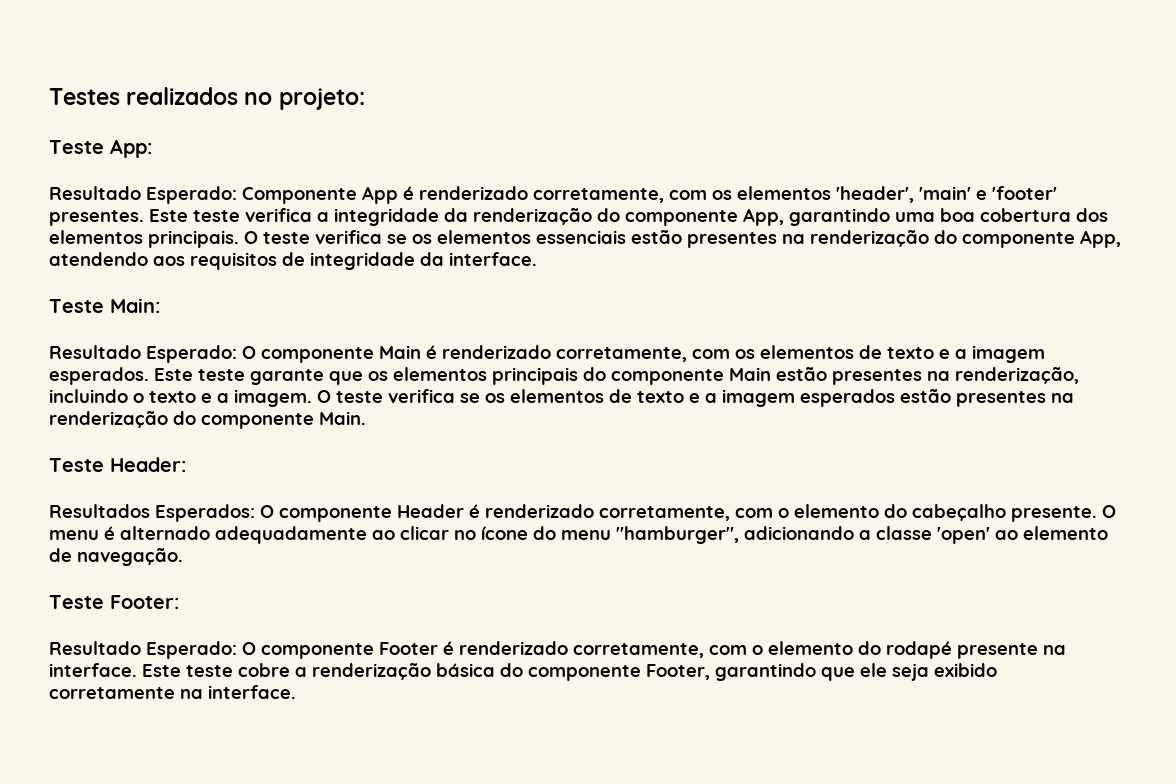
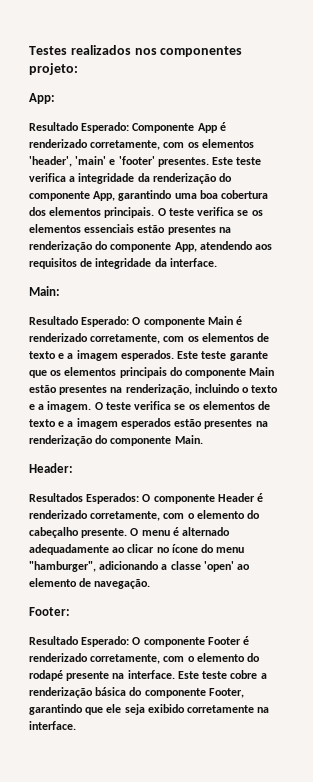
- Testes realizados no projeto:
+ Testes realizados nos componentes projeto:
- Teste App:
+ App:
- Teste Main:
+ Main:
- Teste Header:
+ Header:
- Teste Footer:
+ Footer:

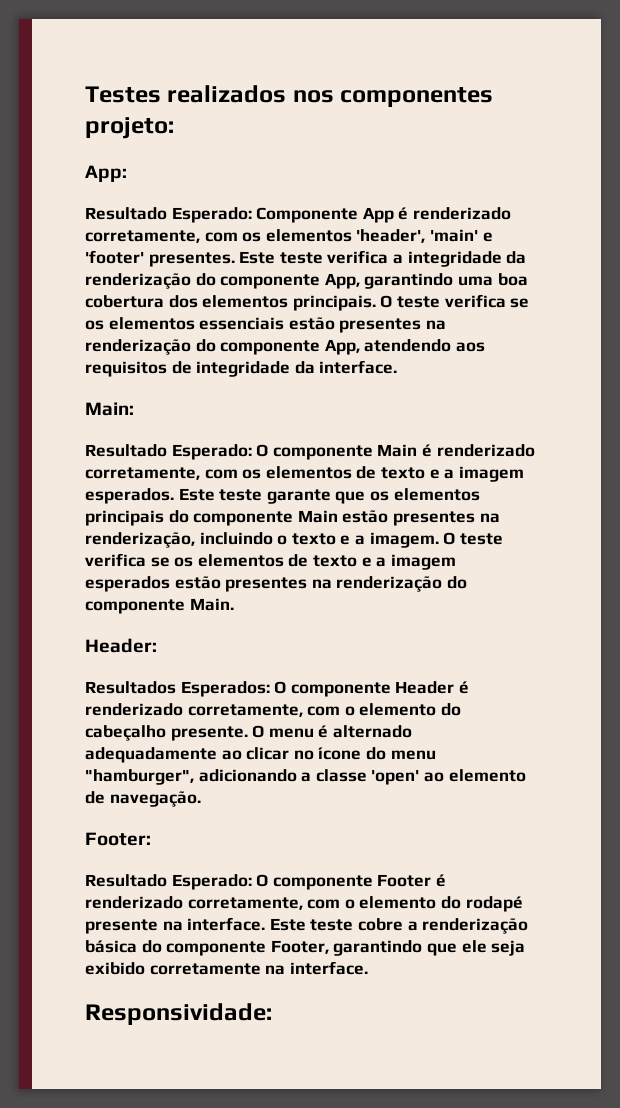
+ Responsividade:

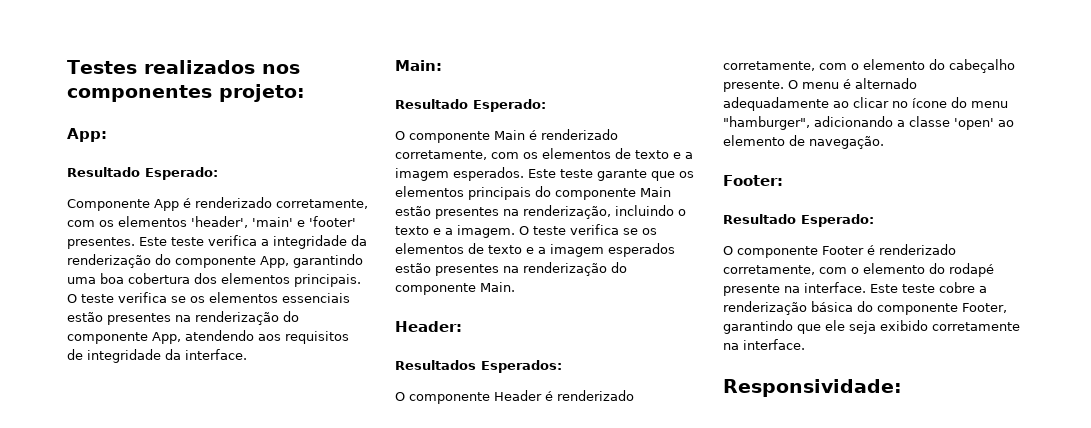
  App:
- Resultado Esperado: Componente App é renderizado corretamente, com os elementos 'header', 'main' e 'footer' presentes.
+ Resultado Esperado:
+ Componente App é renderizado corretamente, com os elementos 'header', 'main' e 'footer' presentes.
  Main:
- Resultado Esperado: O componente Main é renderizado corretamente, com os elementos de texto e a imagem esperados.
+ Resultado Esperado:
+ O componente Main é renderizado corretamente, com os elementos de texto e a imagem esperados.
- Resultados Esperados: O componente Header é renderizado corretamente, com o elemento do cabeçalho presente.
+ Resultados Esperados:
+ O componente Header é renderizado corretamente, com o elemento do cabeçalho presente.
  Footer:
- Resultado Esperado: O componente Footer é renderizado corretamente, com o elemento do rodapé presente na interface.
+ Resultado Esperado:
+ O componente Footer é renderizado corretamente, com o elemento do rodapé presente na interface.

